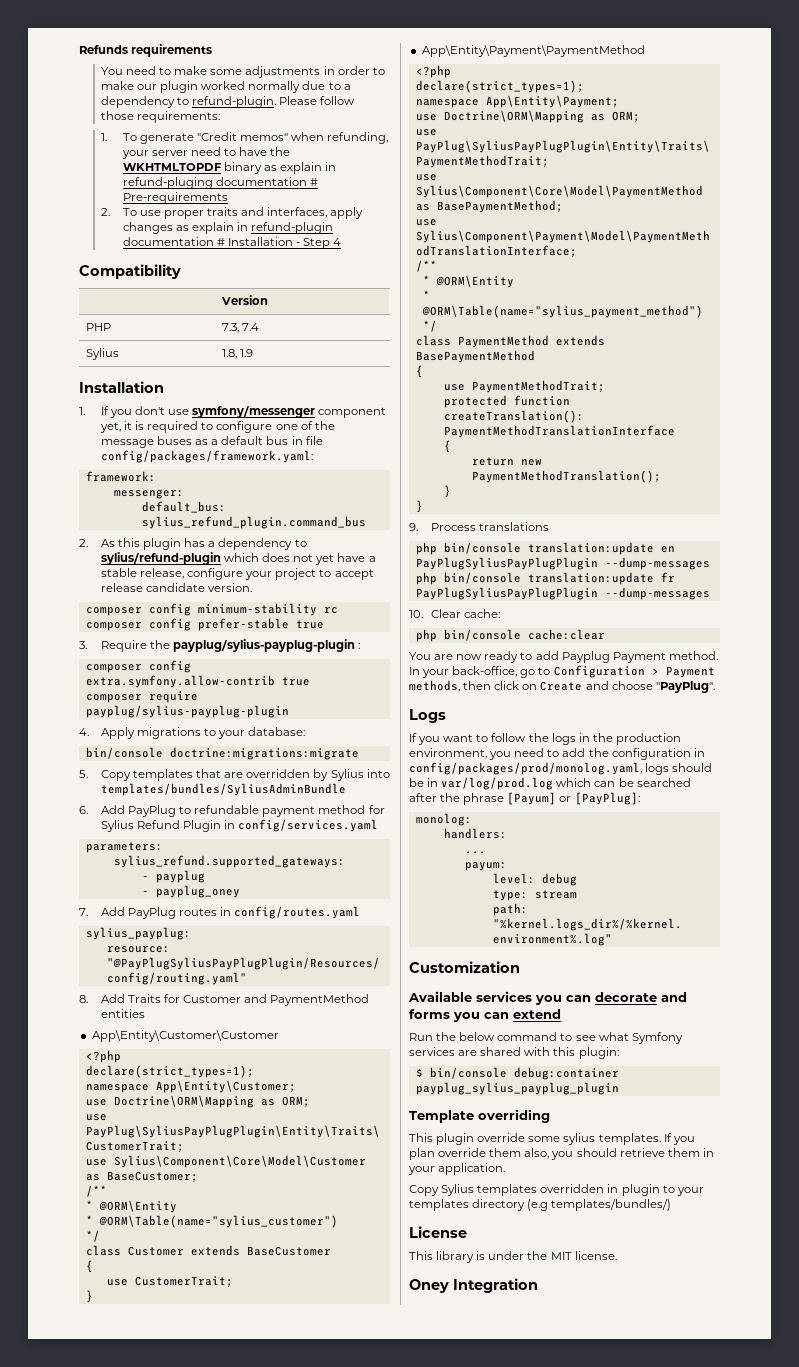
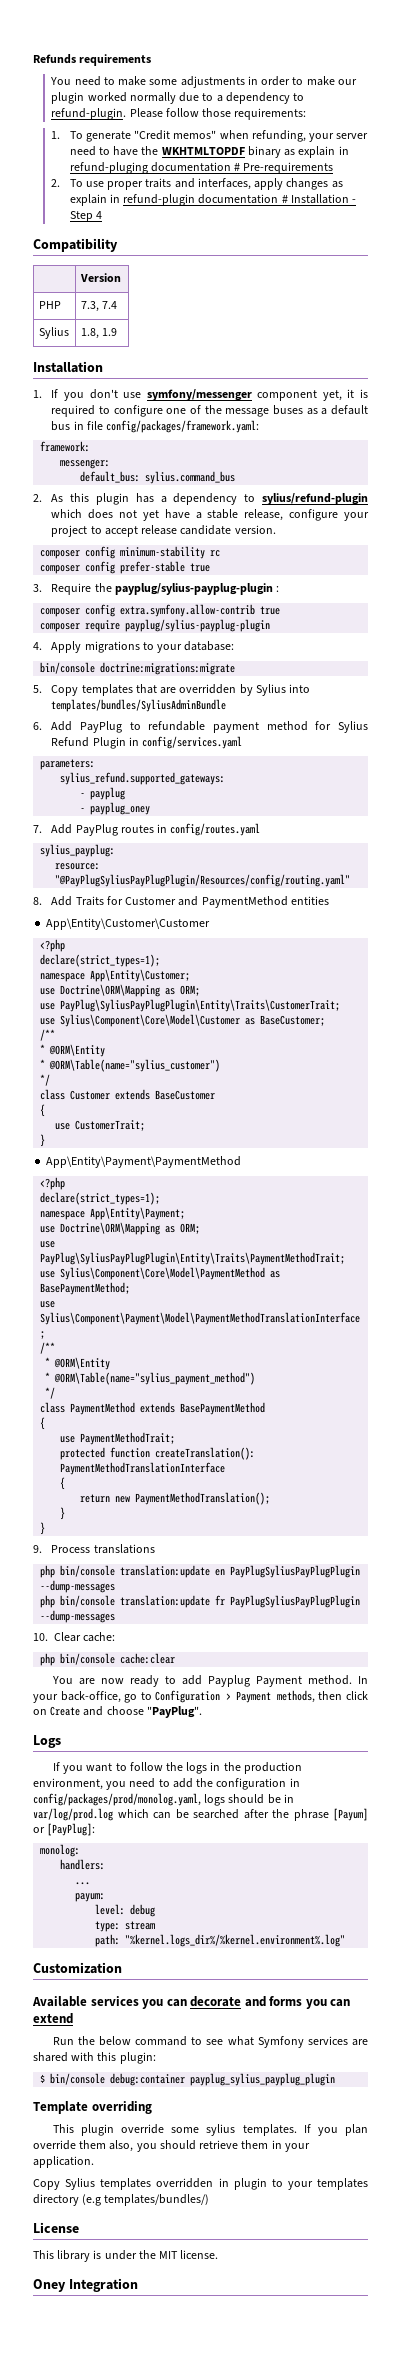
- default_bus: sylius_refund_plugin.command_bus
+ default_bus: sylius.command_bus

